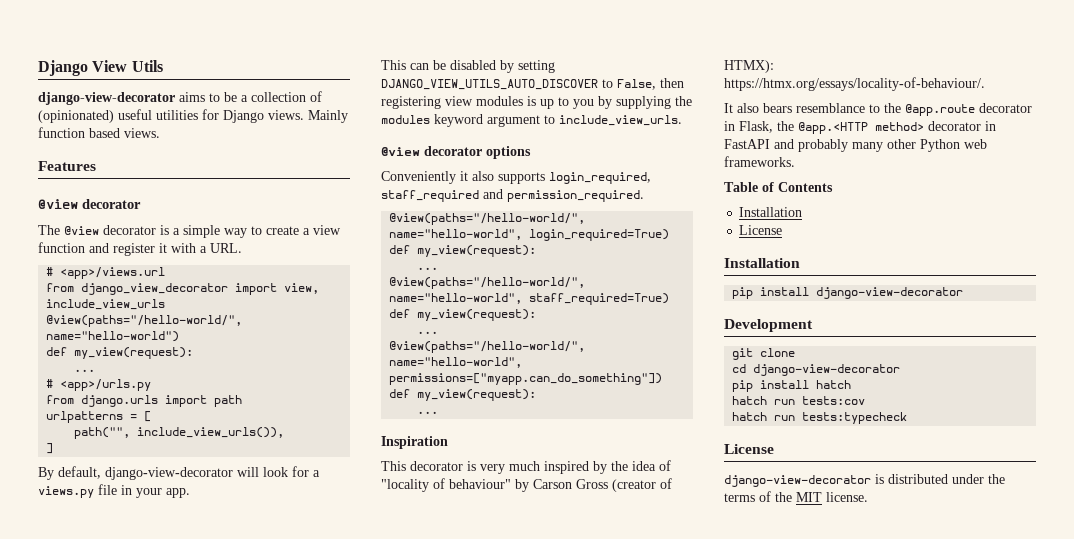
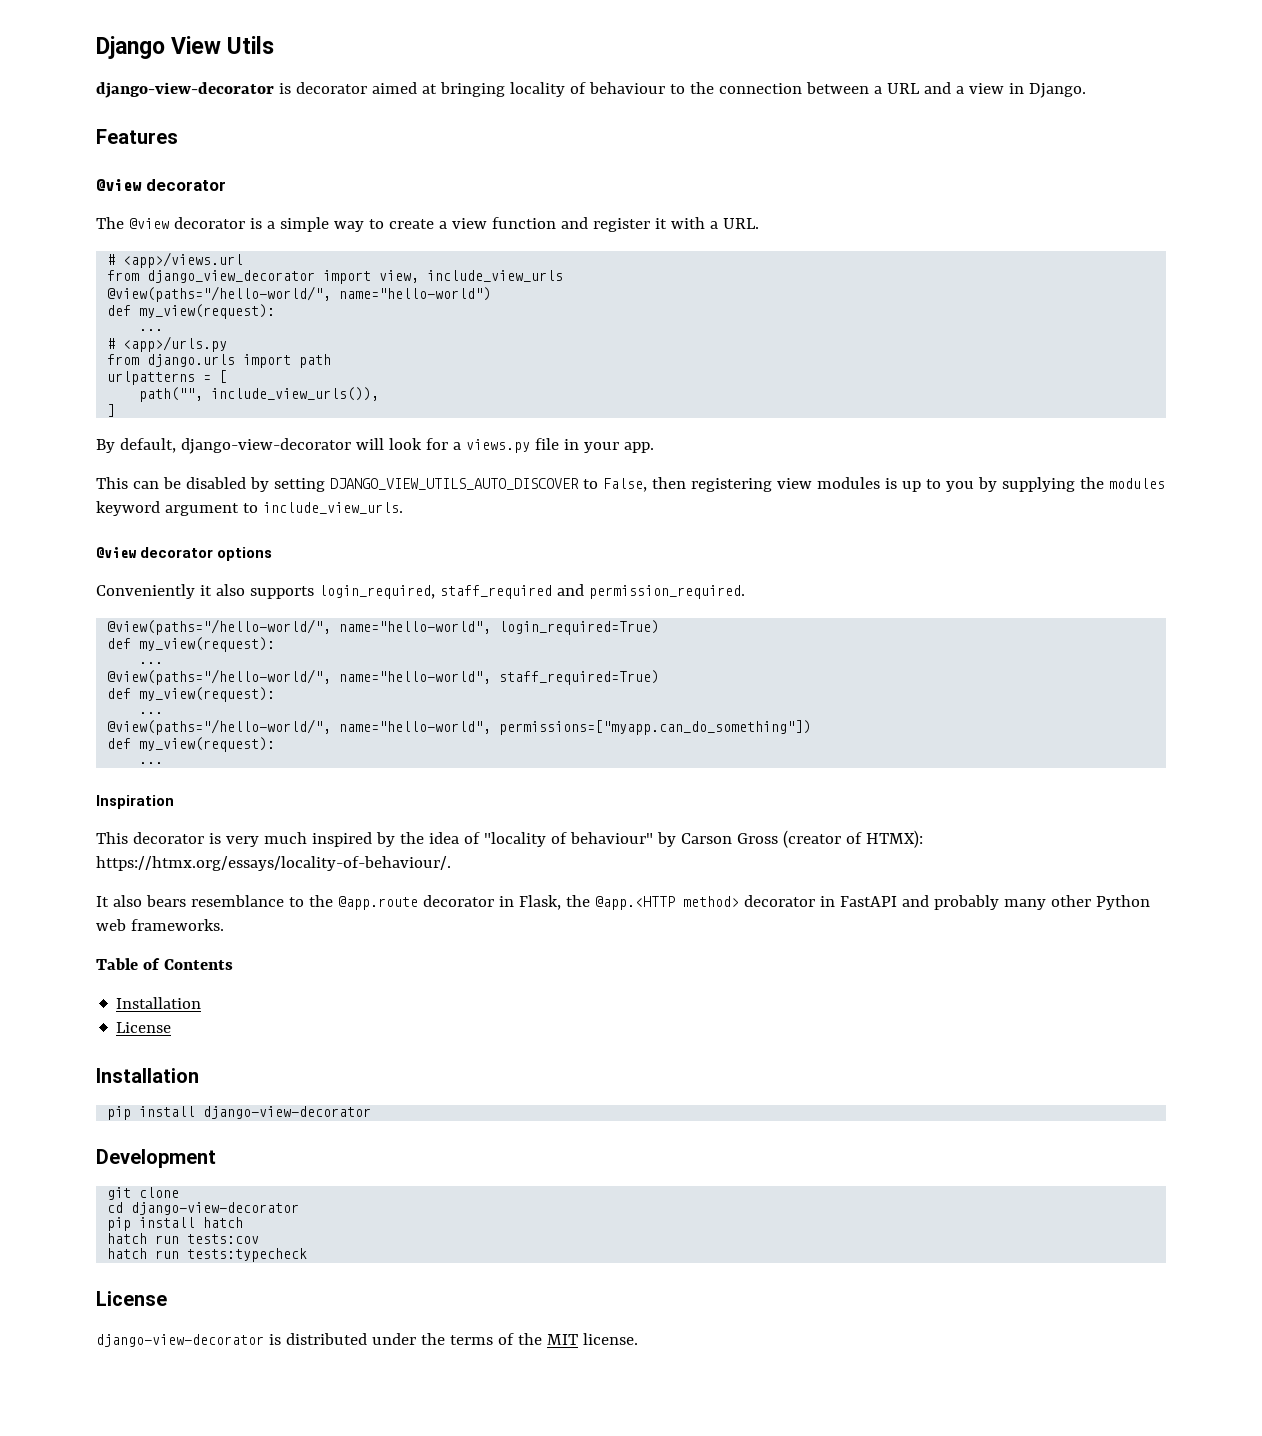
- django-view-decorator aims to be a collection of (opinionated) useful utilities for Django views. Mainly function based views.
+ django-view-decorator is decorator aimed at bringing locality of behaviour to the connection between a URL and a view in Django.

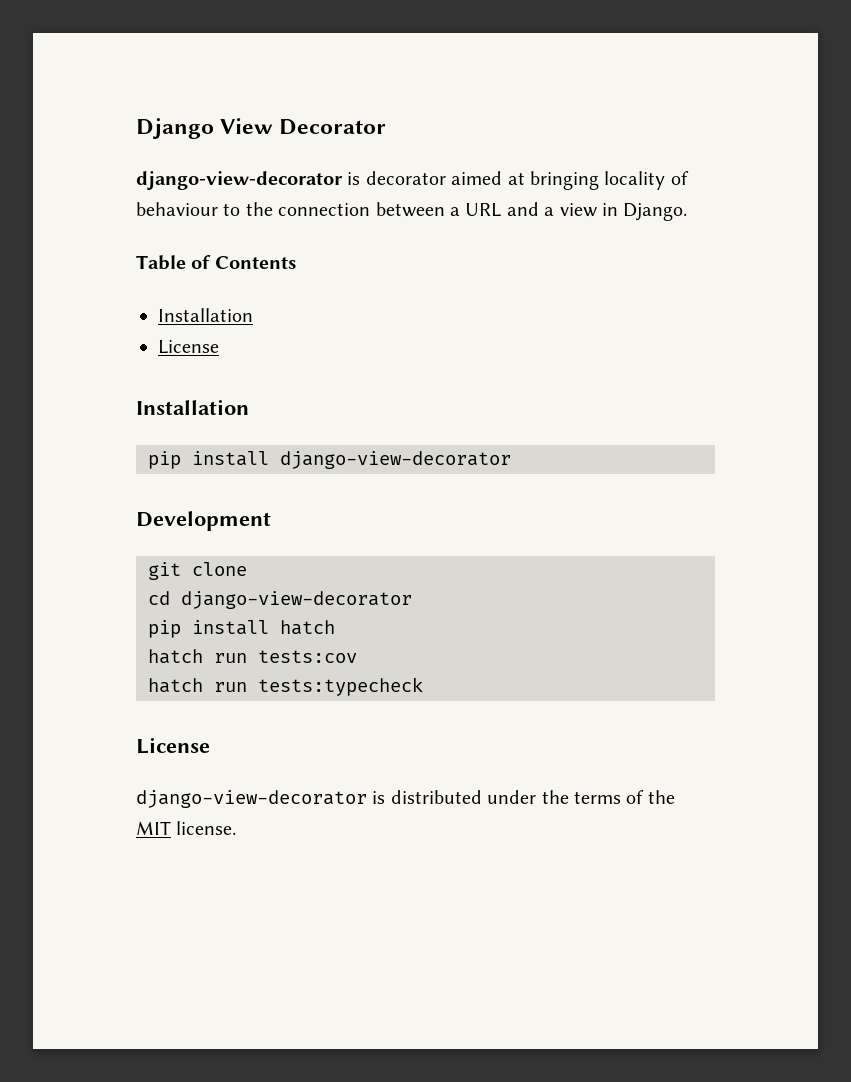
- Django View Utils
+ Django View Decorator
- Features
- @view decorator
- The @view decorator is a simple way to create a view function and register it with a URL.
- # <app>/views.url
- from django_view_decorator import view, include_view_urls
- @view(paths="/hello-world/", name="hello-world")
- def my_view(request):
- ...
- # <app>/urls.py
- from django.urls import path
- urlpatterns = [
- path("", include_view_urls()),
- ]
- By default, django-view-decorator will look for a views.py file in your app.
- This can be disabled by setting DJANGO_VIEW_UTILS_AUTO_DISCOVER to False, then registering view modules is up to you by supplying the modules keyword argument to include_view_urls.
- @view decorator options
- Conveniently it also supports login_required, staff_required and permission_required.
- @view(paths="/hello-world/", name="hello-world", login_required=True)
- def my_view(request):
- ...
- @view(paths="/hello-world/", name="hello-world", staff_required=True)
- def my_view(request):
- ...
- @view(paths="/hello-world/", name="hello-world", permissions=["myapp.can_do_something"])
- def my_view(request):
- ...
- Inspiration
- This decorator is very much inspired by the idea of "locality of behaviour" by Carson Gross (creator of HTMX): https://htmx.org/essays/locality-of-behaviour/.
- It also bears resemblance to the @app.route decorator in Flask, the @app.<HTTP method> decorator in FastAPI and probably many other Python web frameworks.

